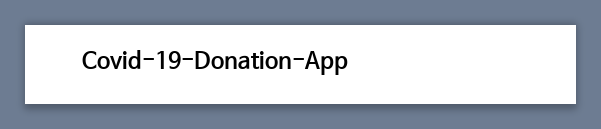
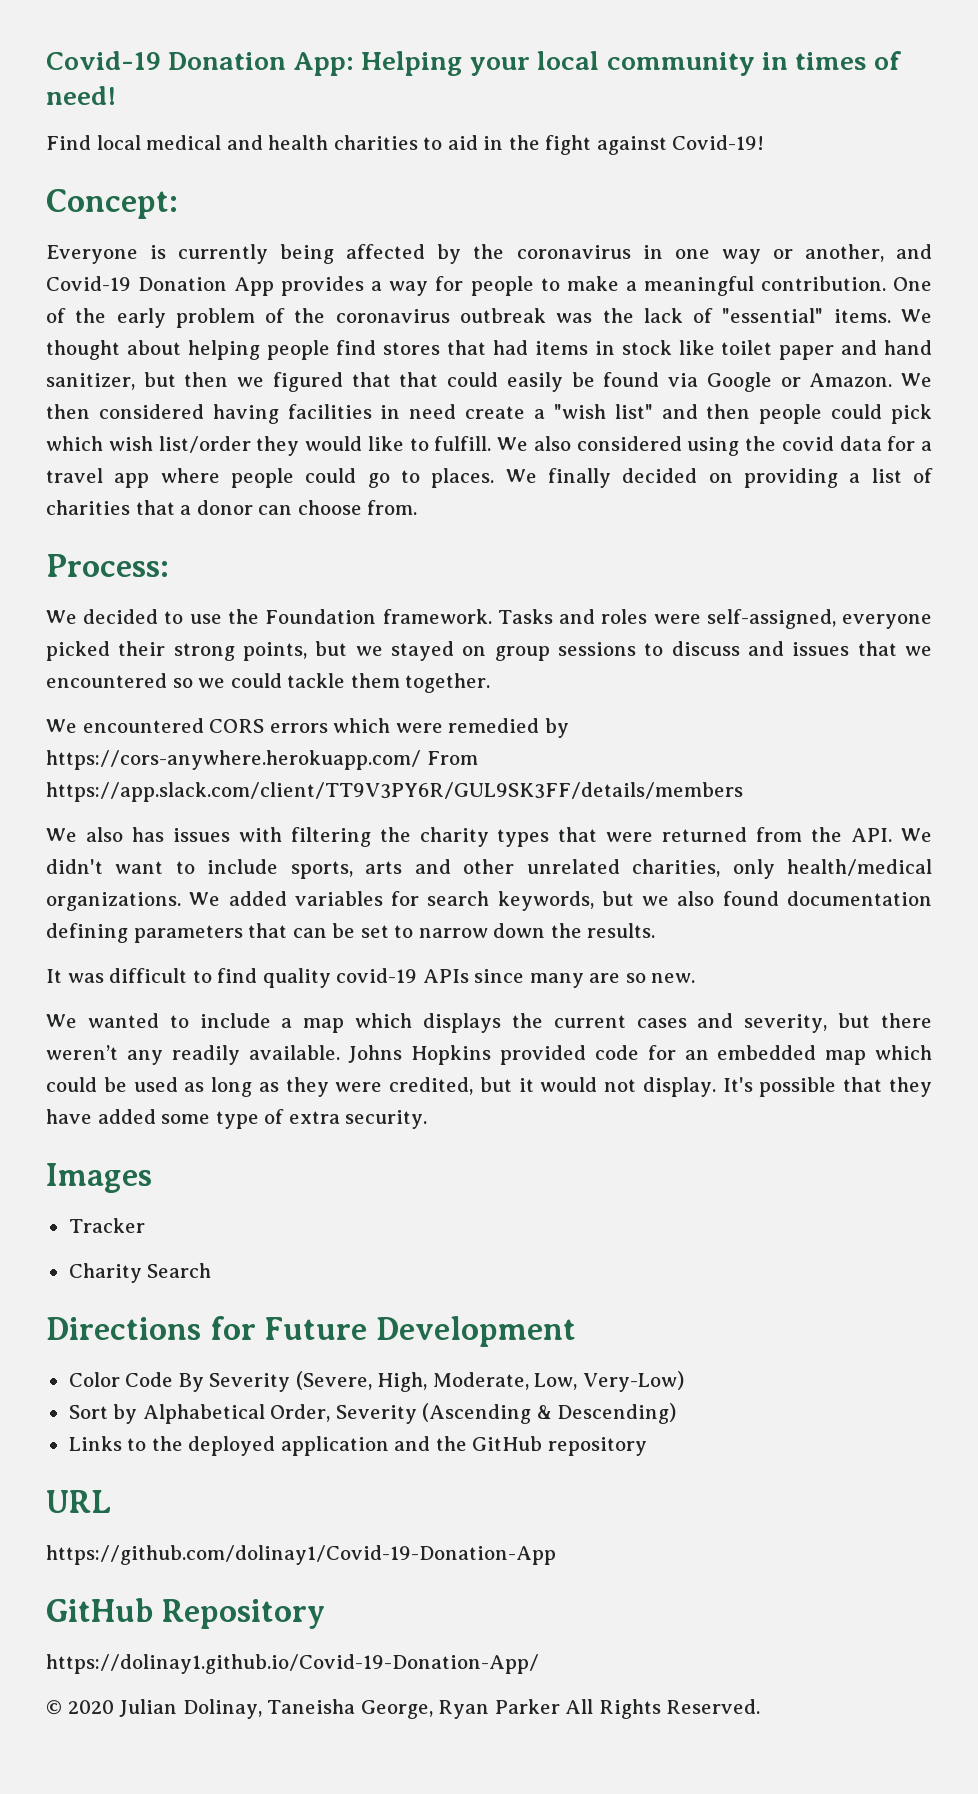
- Covid-19-Donation-App
+ Covid-19 Donation App: Helping your local community in times of need!
+ Find local medical and health charities to aid in the fight against Covid-19!
+ Concept:
+ Everyone is currently being affected by the coronavirus in one way or another, and Covid-19 Donation App provides a way for people to make a meaningful contribution. One of the early problem of the coronavirus outbreak was the lack of "essential" items. We thought about helping people find stores that had items in stock like toilet paper and hand sanitizer, but then we figured that that could easily be found via Google or Amazon. We then considered having facilities in need create a "wish list" and then people could pick which wish list/order they would like to fulfill. We also considered using the covid data for a travel app where people could go to places. We finally decided on providing a list of charities that a donor can choose from.
+ Process:
+ We decided to use the Foundation framework. Tasks and roles were self-assigned, everyone picked their strong points, but we stayed on group sessions to discuss and issues that we encountered so we could tackle them together.
+ We encountered CORS errors which were remedied by https://cors-anywhere.herokuapp.com/ From https://app.slack.com/client/TT9V3PY6R/GUL9SK3FF/details/members
+ We also has issues with filtering the charity types that were returned from the API. We didn't want to include sports, arts and other unrelated charities, only health/medical organizations. We added variables for search keywords, but we also found documentation defining parameters that can be set to narrow down the results.
+ It was difficult to find quality covid-19 APIs since many are so new.
+ We wanted to include a map which displays the current cases and severity, but there weren’t any readily available. Johns Hopkins provided code for an embedded map which could be used as long as they were credited, but it would not display. It's possible that they have added some type of extra security.
+ Images
+ Tracker
+ Charity Search
+ Directions for Future Development
+ Color Code By Severity (Severe, High, Moderate, Low, Very-Low)
+ Sort by Alphabetical Order, Severity (Ascending & Descending)
+ Links to the deployed application and the GitHub repository
+ URL
+ https://github.com/dolinay1/Covid-19-Donation-App
+ GitHub Repository
+ https://dolinay1.github.io/Covid-19-Donation-App/
+ © 2020 Julian Dolinay, Taneisha George, Ryan Parker All Rights Reserved.

